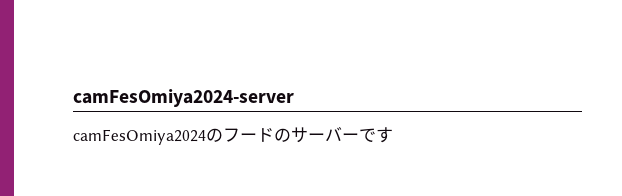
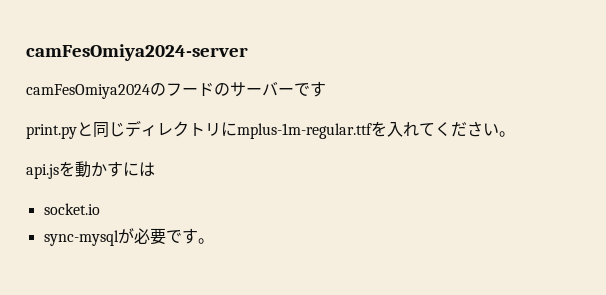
+ print.pyと同じディレクトリにmplus-1m-regular.ttfを入れてください。
+ api.jsを動かすには
+ socket.io
+ sync-mysqlが必要です。

